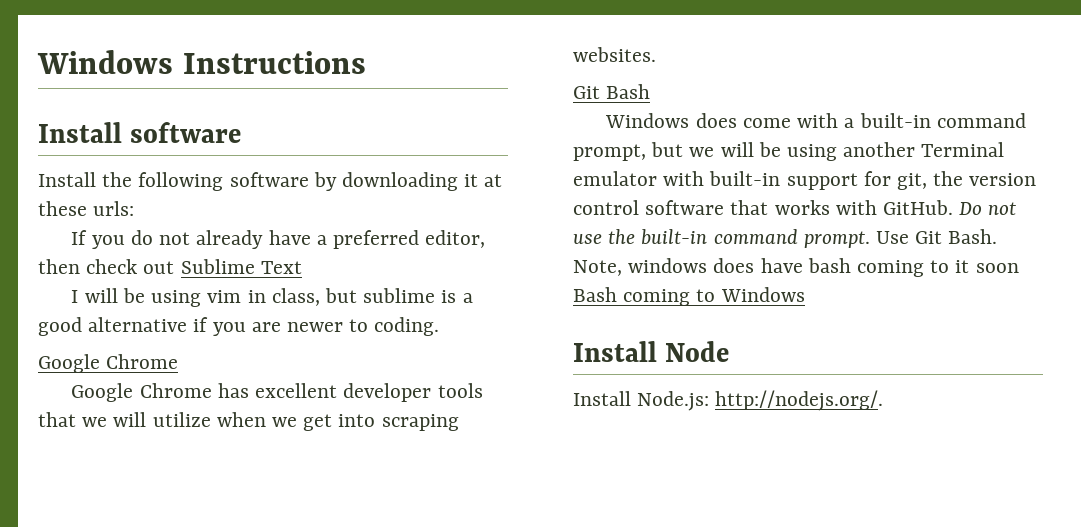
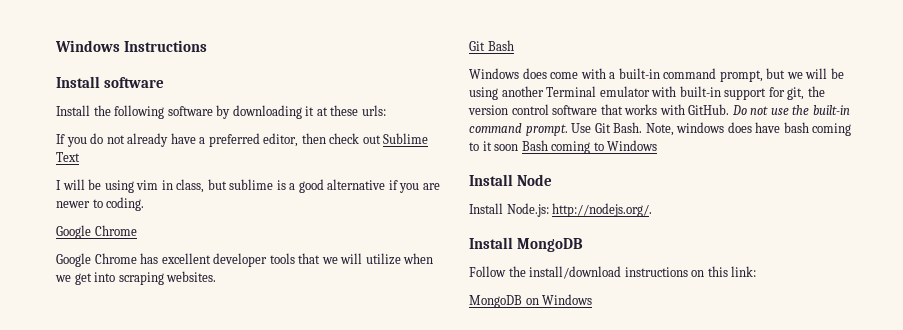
+ Install MongoDB
+ Follow the install/download instructions on this link:
+ MongoDB on Windows

